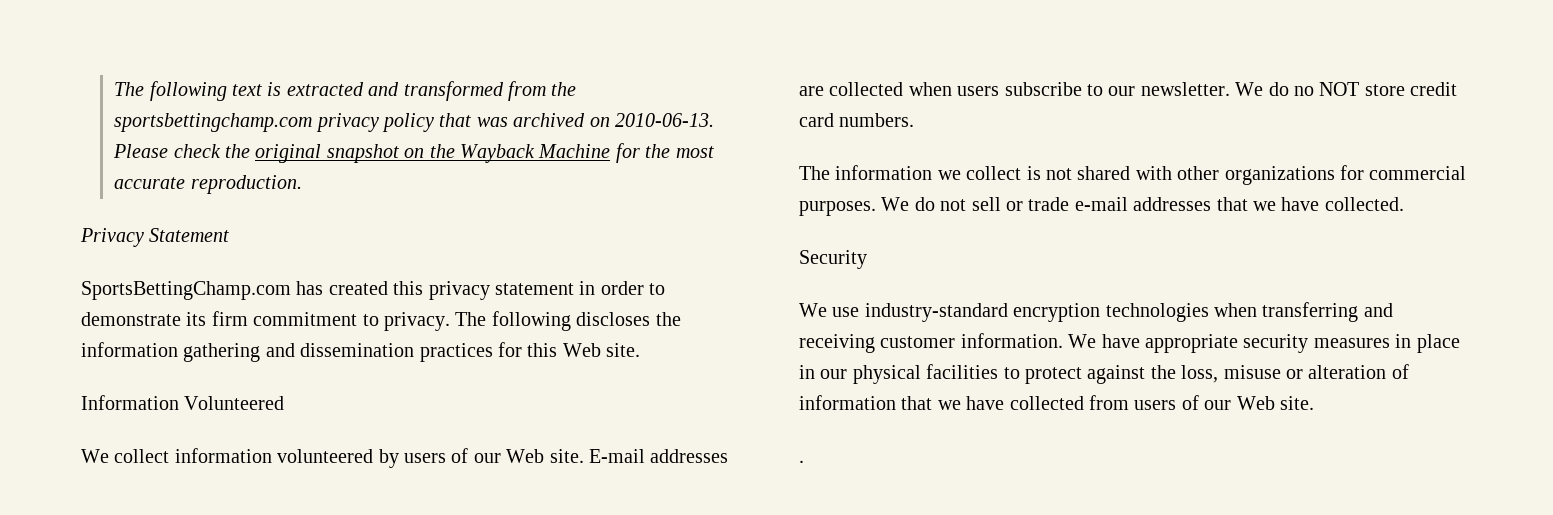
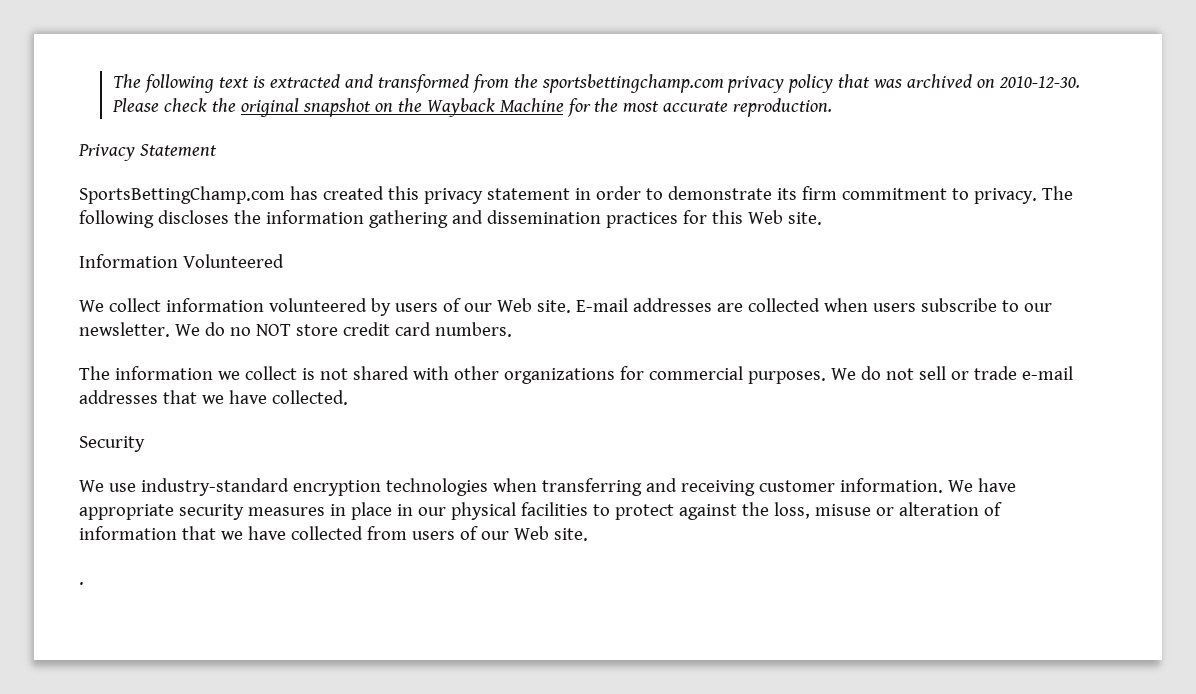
- The following text is extracted and transformed from the sportsbettingchamp.com privacy policy that was archived on 2010-06-13.
+ The following text is extracted and transformed from the sportsbettingchamp.com privacy policy that was archived on 2010-12-30.

